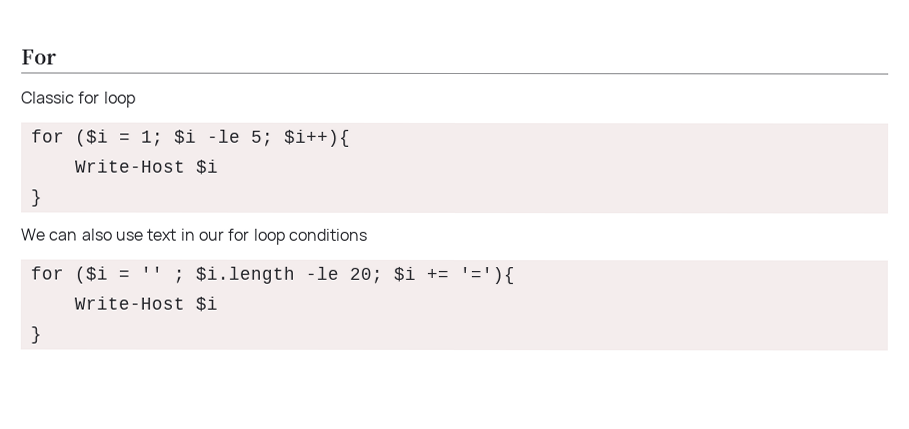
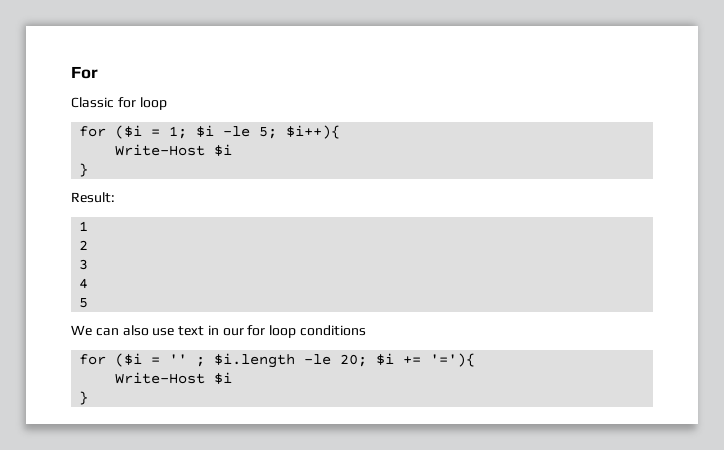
+ Result:
+ 1
+ 2
+ 3
+ 4
+ 5

